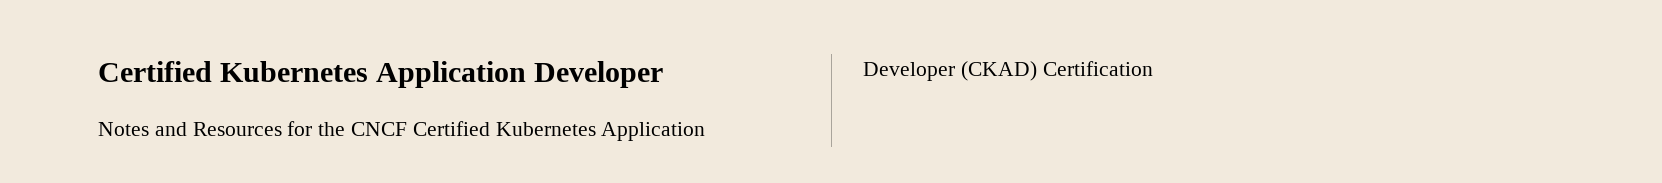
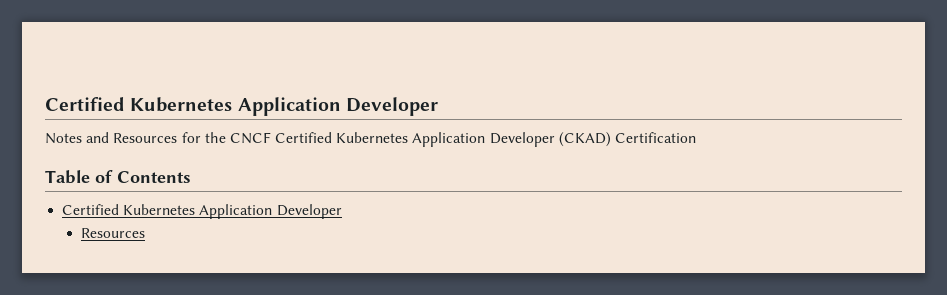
+ Table of Contents
+ Certified Kubernetes Application Developer
+ Resources

